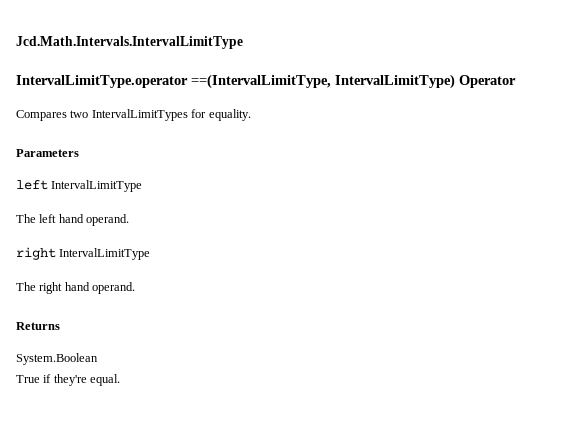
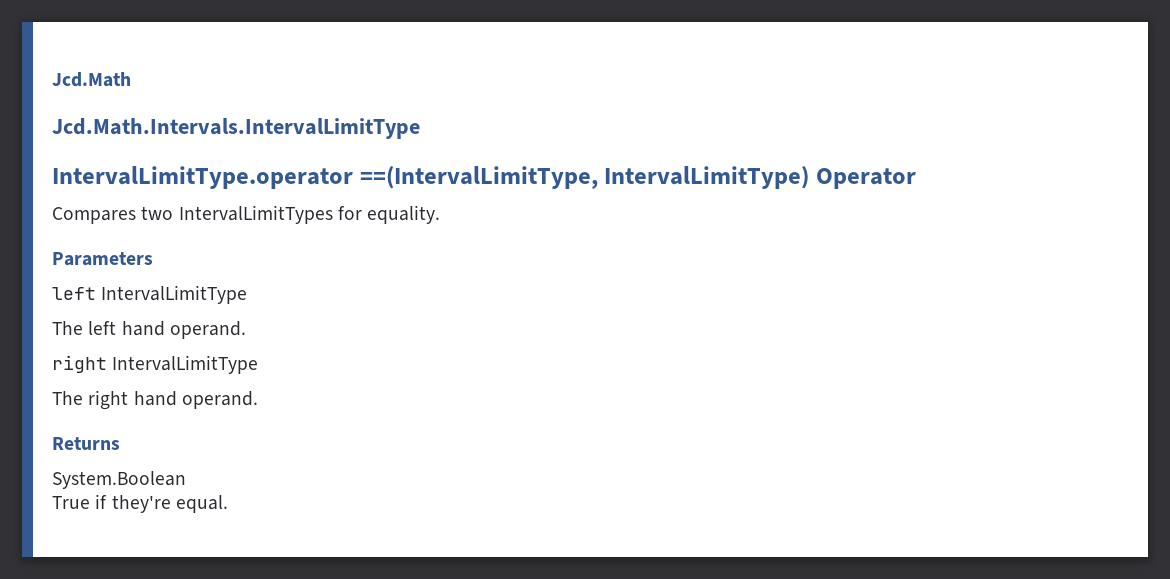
+ Jcd.Math

